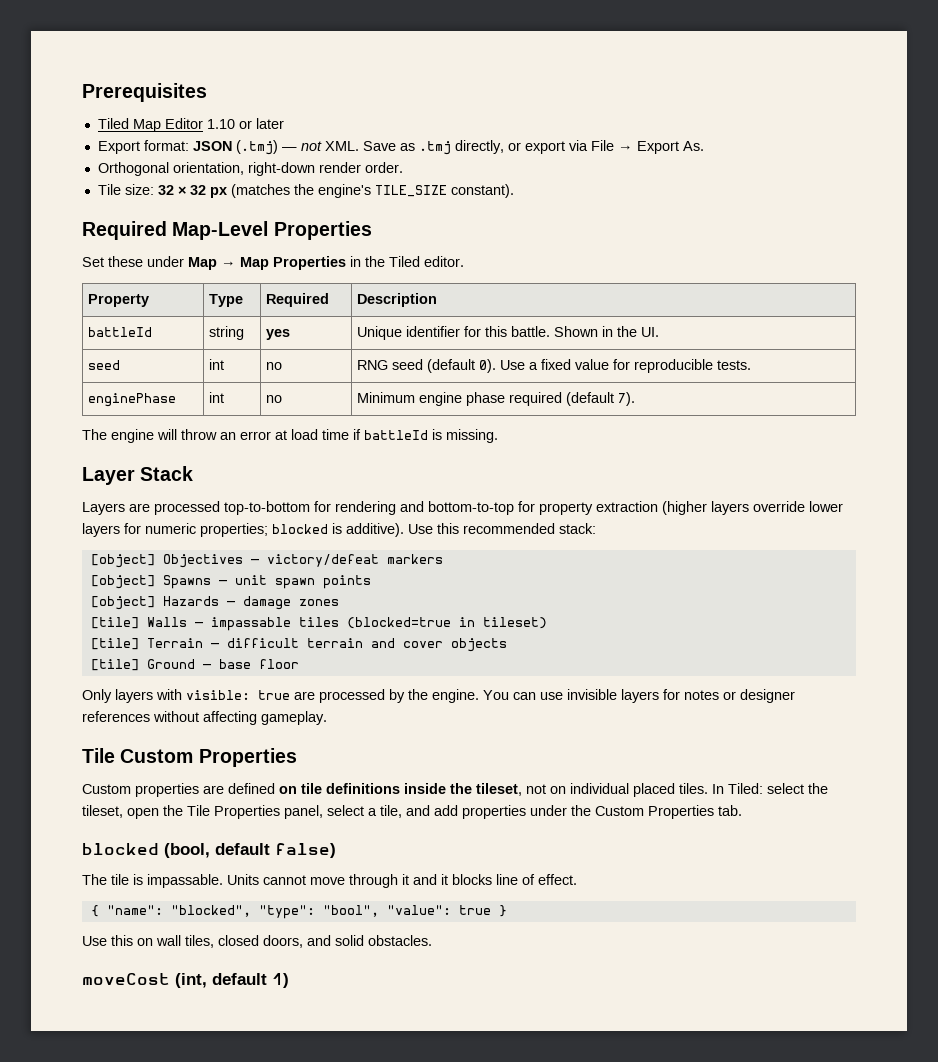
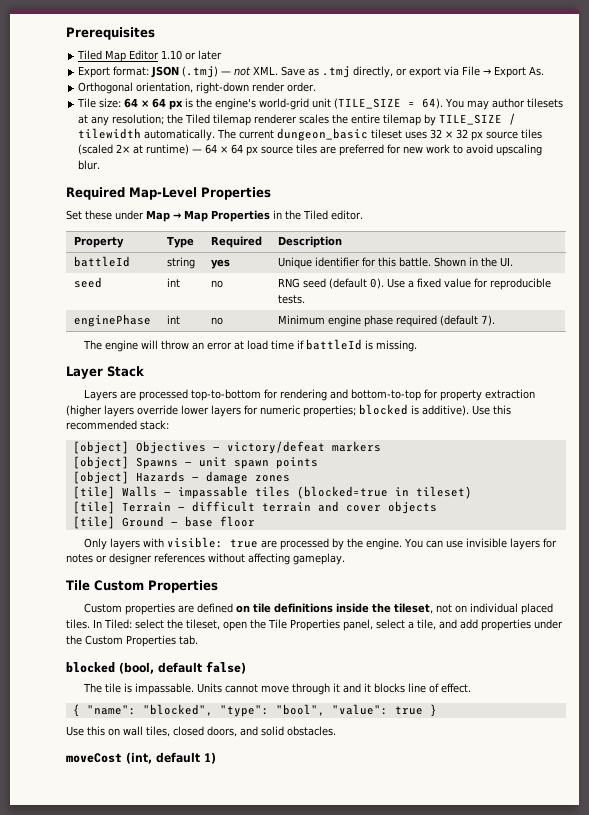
- Tile size: 32 × 32 px (matches the engine's TILE_SIZE constant).
+ Tile size: 64 × 64 px is the engine's world-grid unit (TILE_SIZE = 64). You may author tilesets at any resolution; the Tiled tilemap renderer scales the entire tilemap by TILE_SIZE / tilewidth automatically. The current dungeon_basic tileset uses 32 × 32 px source tiles (scaled 2× at runtime) — 64 × 64 px source tiles are preferred for new work to avoid upscaling blur.

